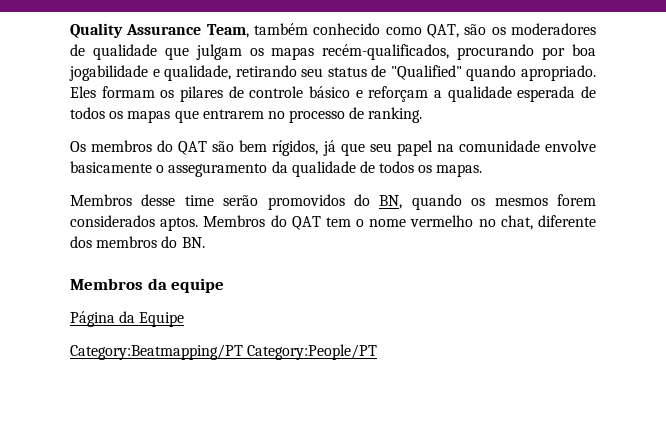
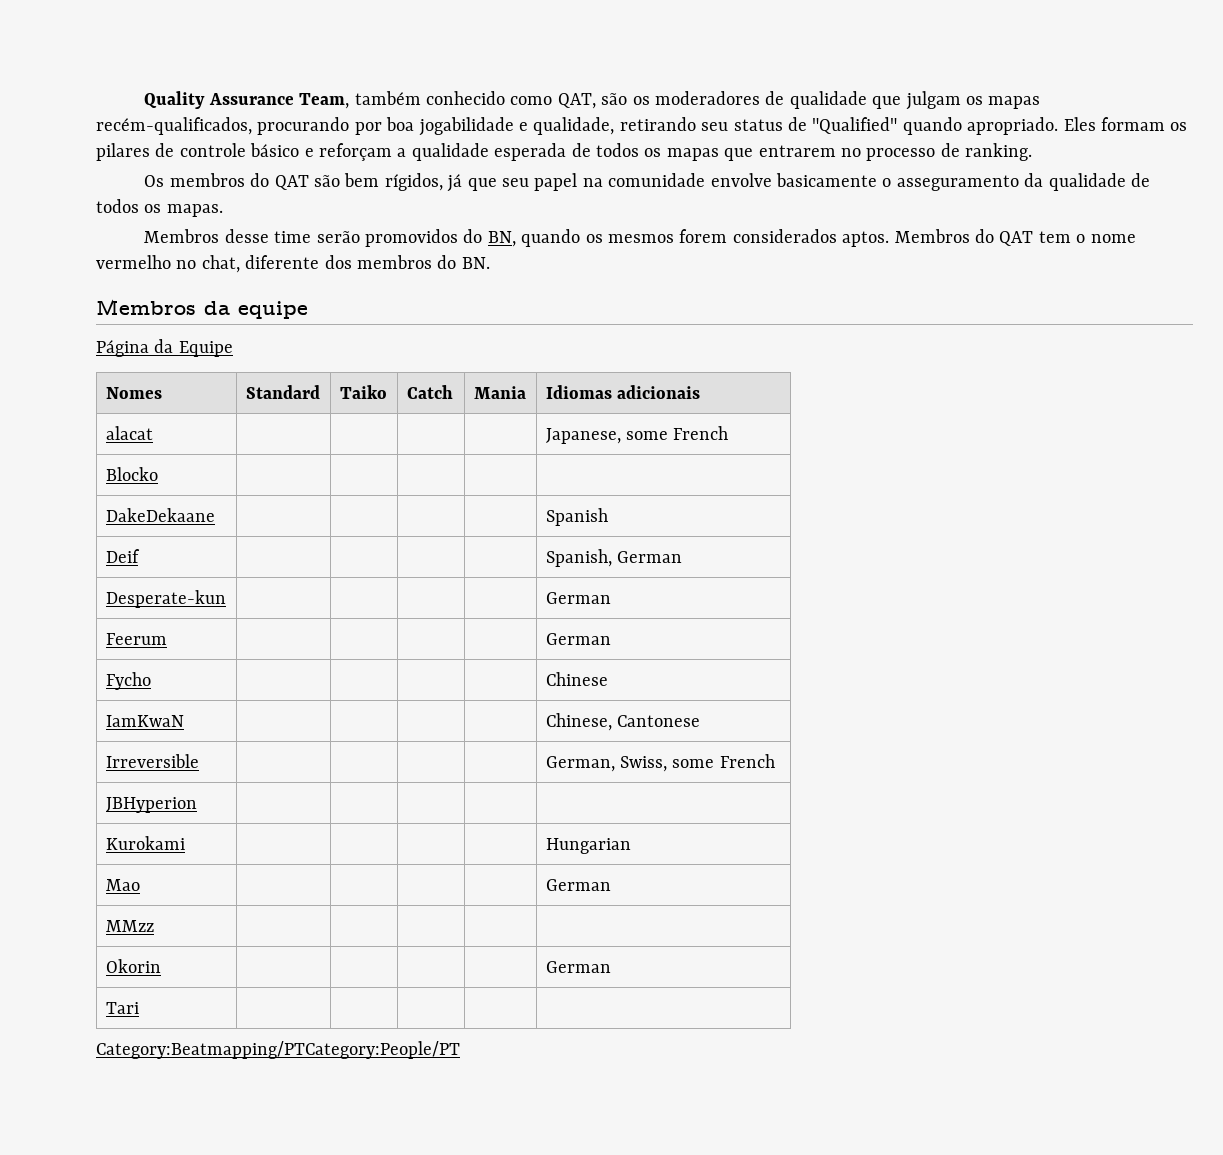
- Category:Beatmapping/PT Category:People/PT
+ Nomes | Standard | Taiko | Catch | Mania | Idiomas adicionais
+ alacat | | | | | Japanese, some French
+ Blocko | | | | |
+ DakeDekaane | | | | | Spanish
+ Deif | | | | | Spanish, German
+ Desperate-kun | | | | | German
+ Feerum | | | | | German
+ Fycho | | | | | Chinese
+ IamKwaN | | | | | Chinese, Cantonese
+ Irreversible | | | | | German, Swiss, some French
+ JBHyperion | | | | |
+ Kurokami | | | | | Hungarian
+ Mao | | | | | German
+ MMzz | | | | |
+ Okorin | | | | | German
+ Tari | | | | |
+ Category:Beatmapping/PTCategory:People/PT

